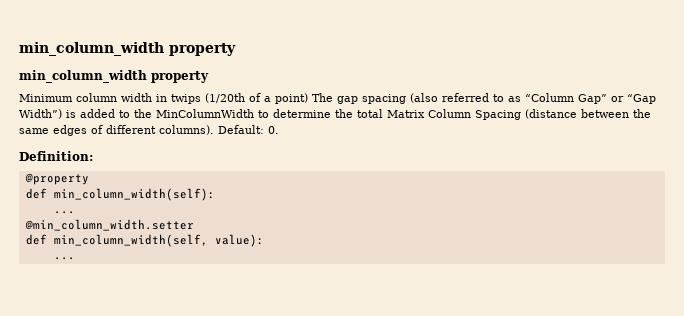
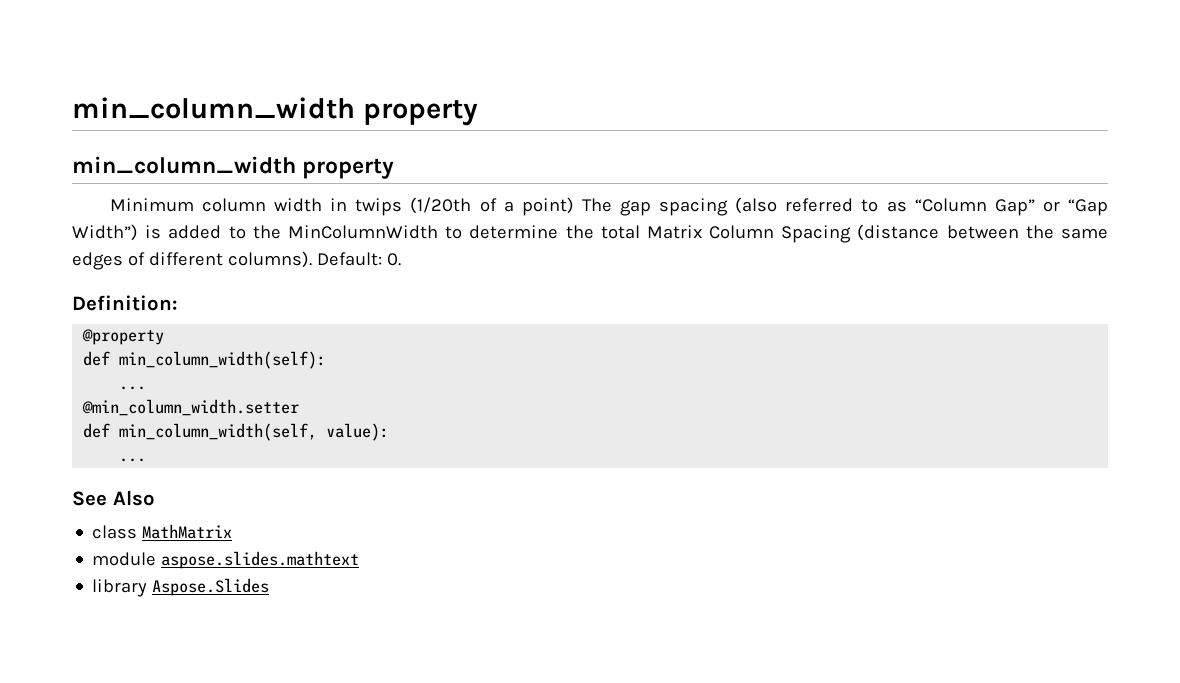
+ See Also
+ class MathMatrix
+ module aspose.slides.mathtext
+ library Aspose.Slides

